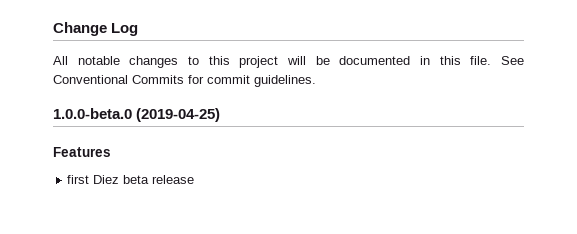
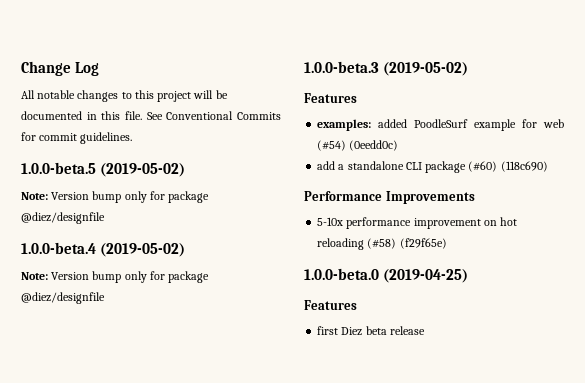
+ 1.0.0-beta.5 (2019-05-02)
+ Note: Version bump only for package @diez/designfile
+ 1.0.0-beta.4 (2019-05-02)
+ Note: Version bump only for package @diez/designfile
+ 1.0.0-beta.3 (2019-05-02)
+ Features
+ examples: added PoodleSurf example for web (#54) (0eedd0c)
+ add a standalone CLI package (#60) (118c690)
+ Performance Improvements
+ 5-10x performance improvement on hot reloading (#58) (f29f65e)

